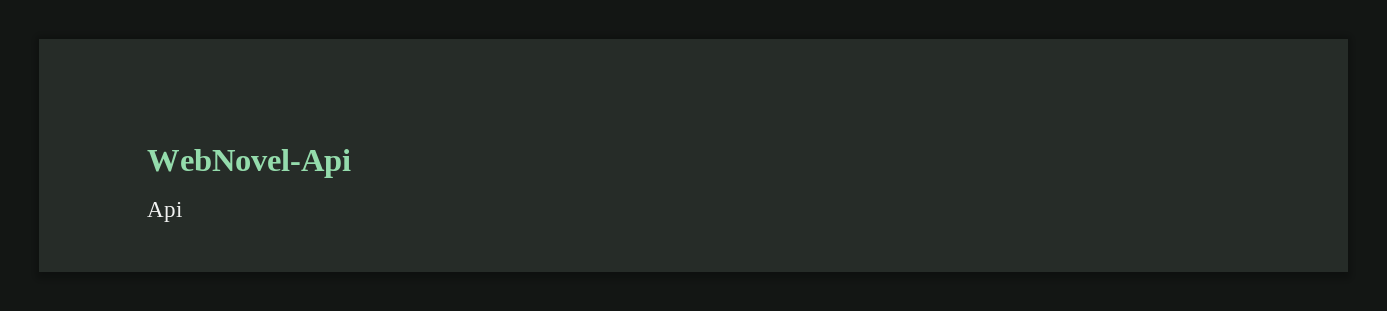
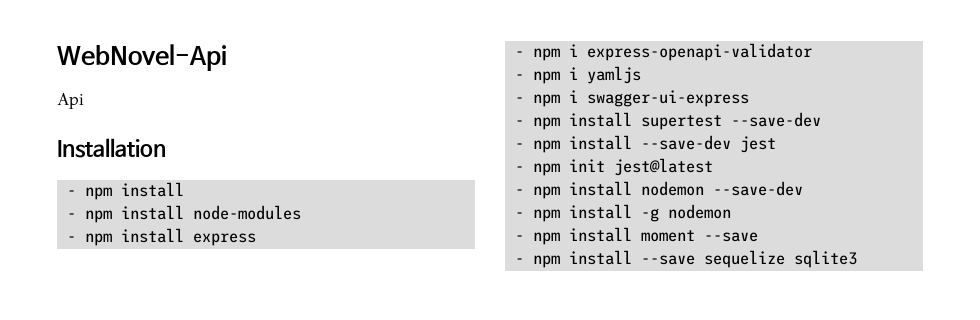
+ Installation
+ - npm install
+ - npm install node-modules
+ - npm install express
+ - npm i express-openapi-validator
+ - npm i yamljs
+ - npm i swagger-ui-express
+ - npm install supertest --save-dev
+ - npm install --save-dev jest
+ - npm init jest@latest
+ - npm install nodemon --save-dev
+ - npm install -g nodemon
+ - npm install moment --save
+ - npm install --save sequelize sqlite3

